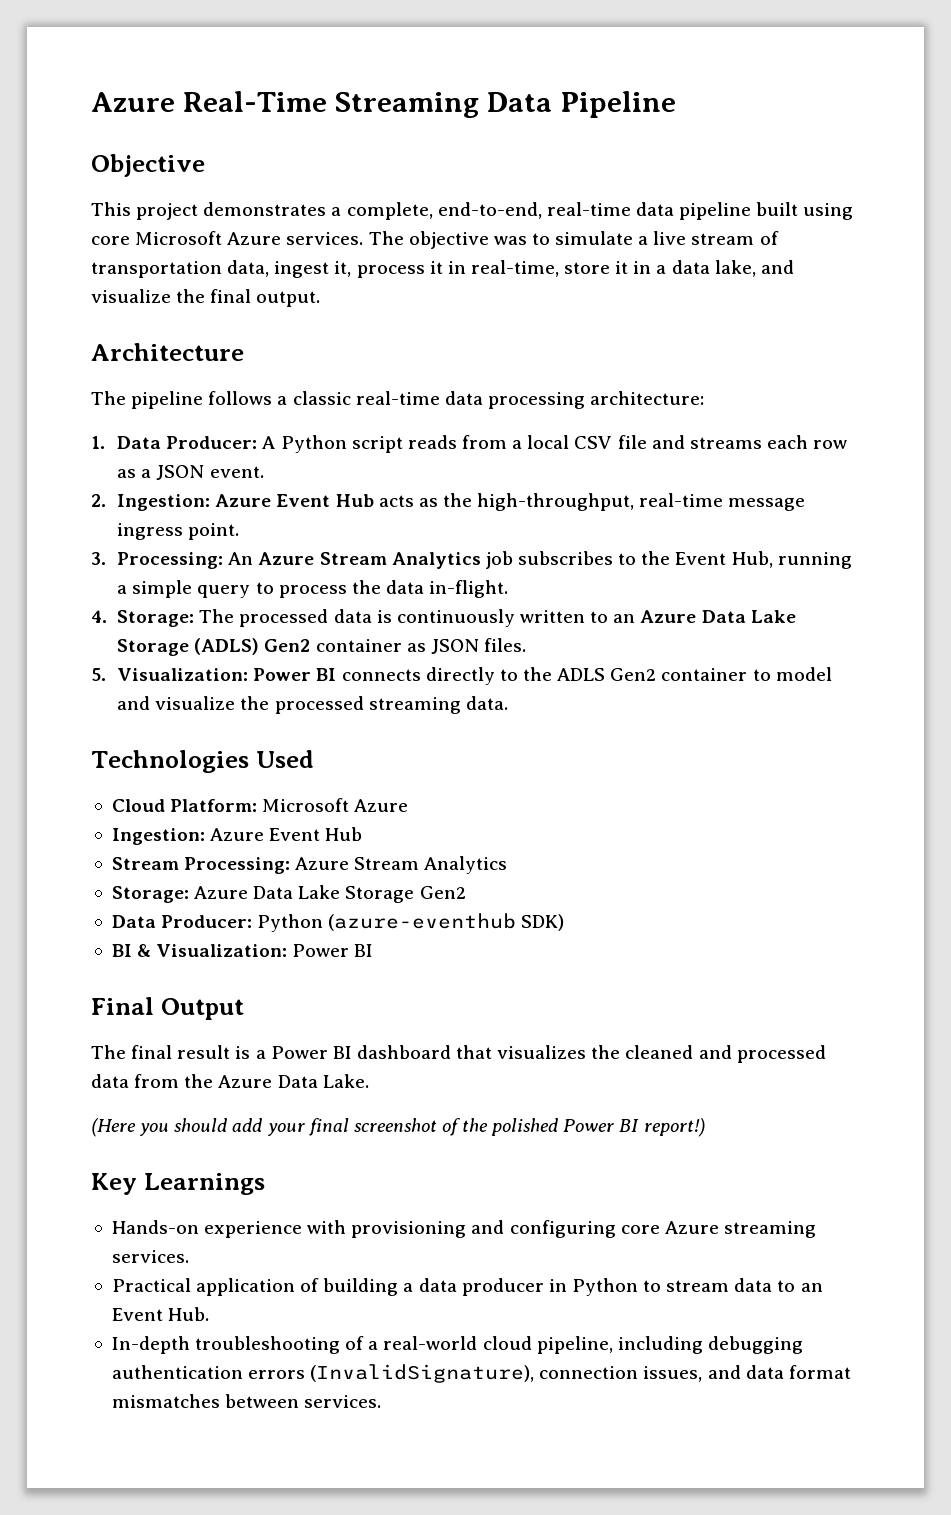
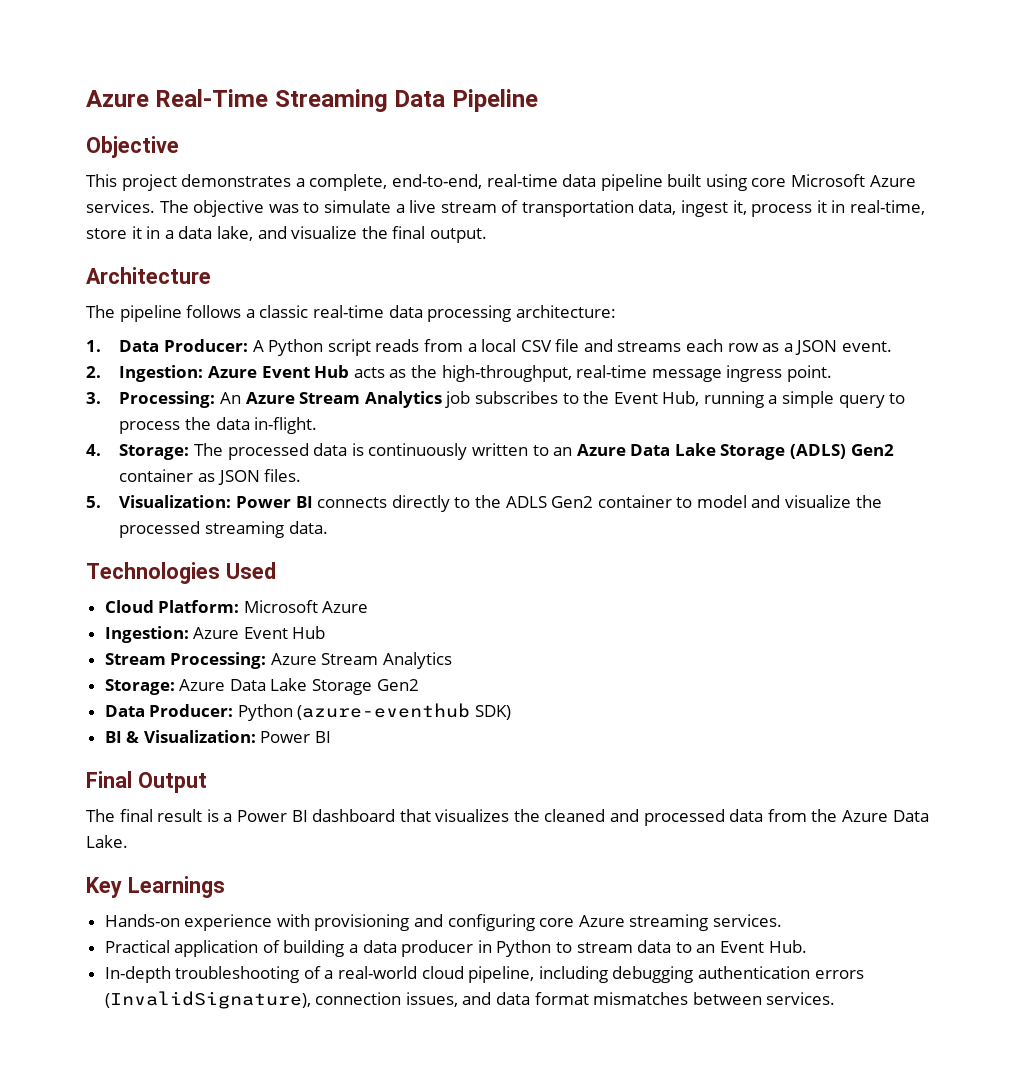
- (Here you should add your final screenshot of the polished Power BI report!)

